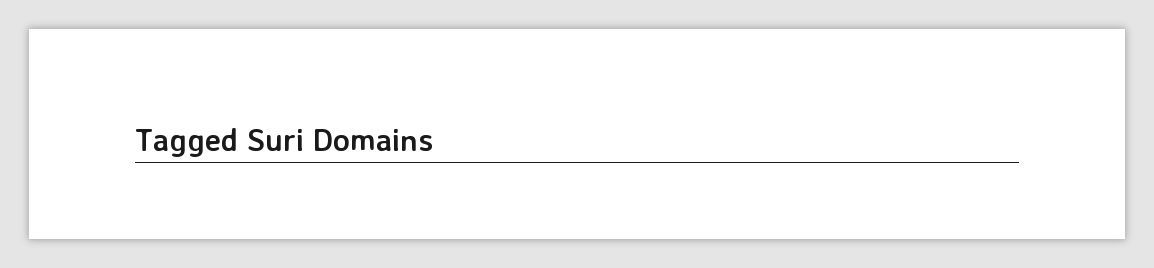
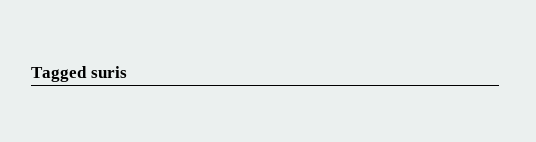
- Tagged Suri Domains
+ Tagged suris

